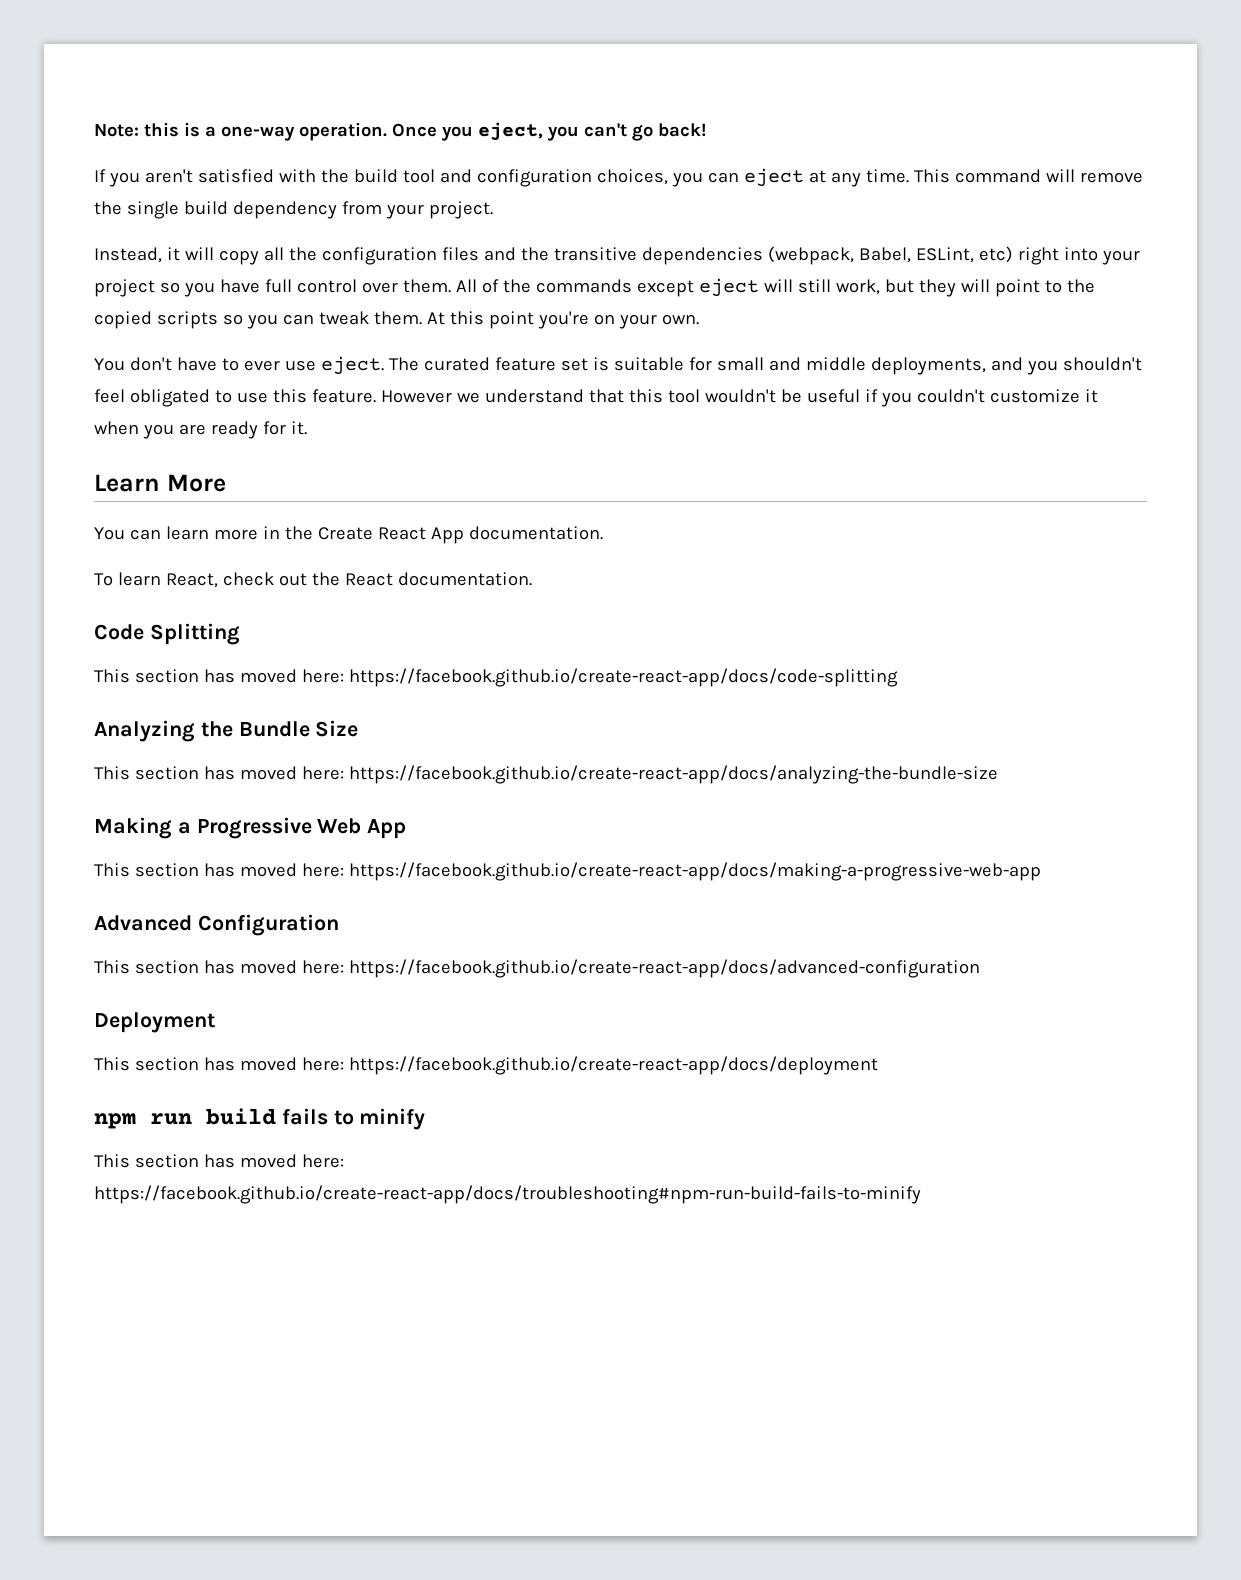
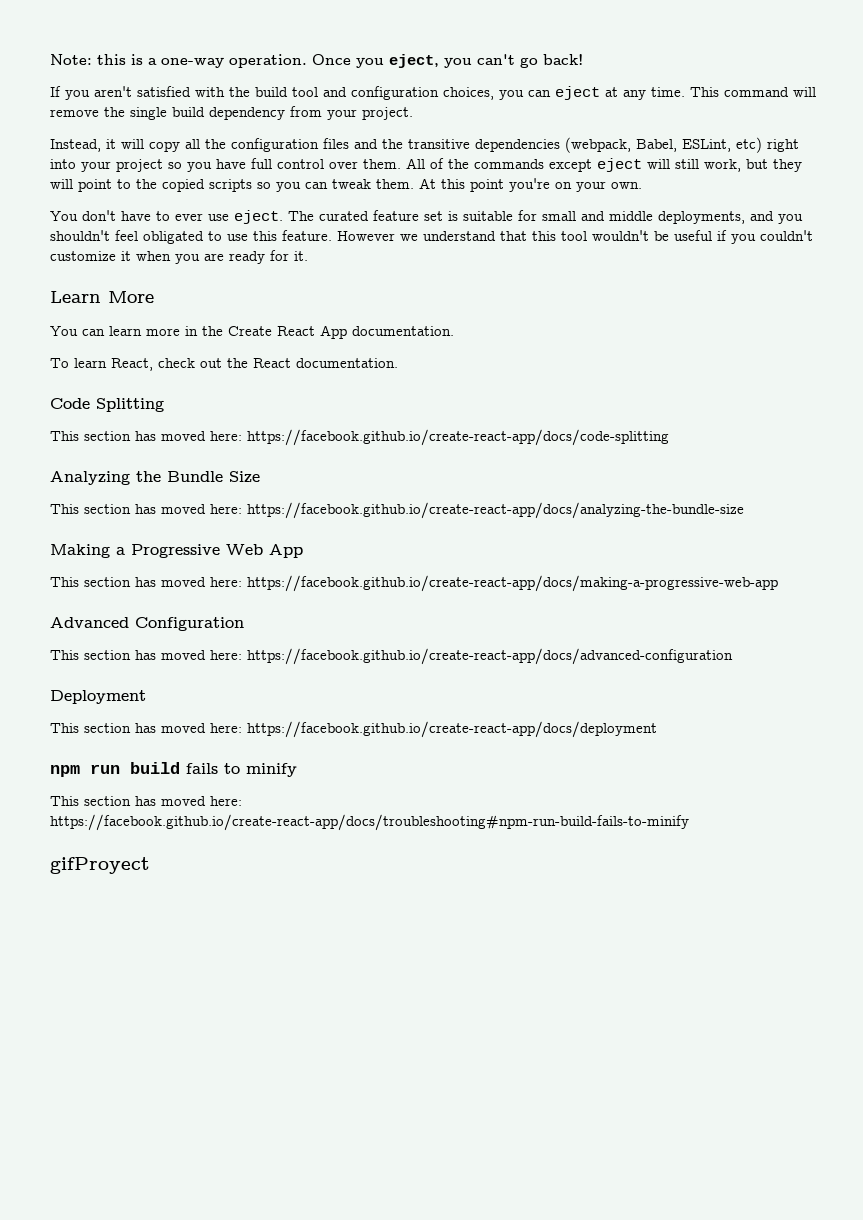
+ gifProyect

